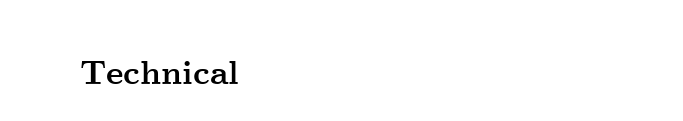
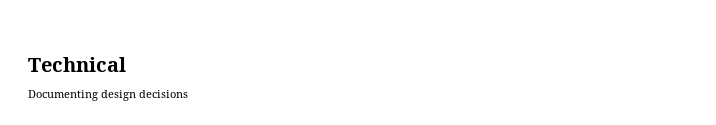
+ Documenting design decisions

